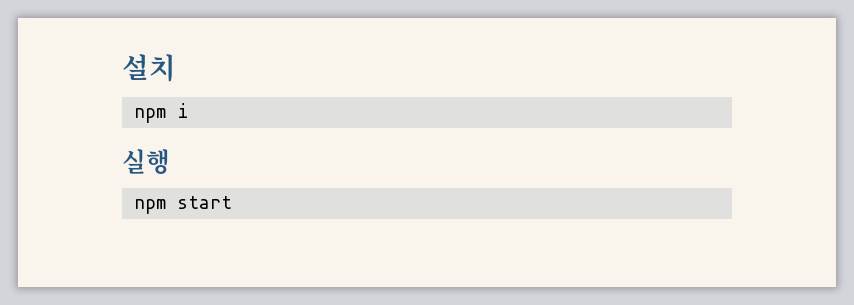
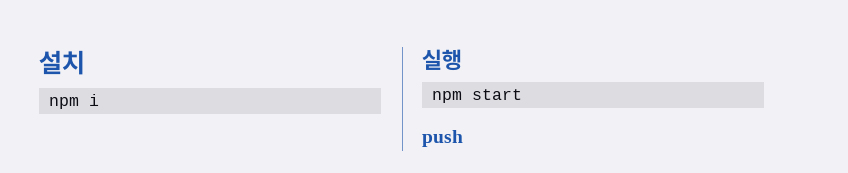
+ push

